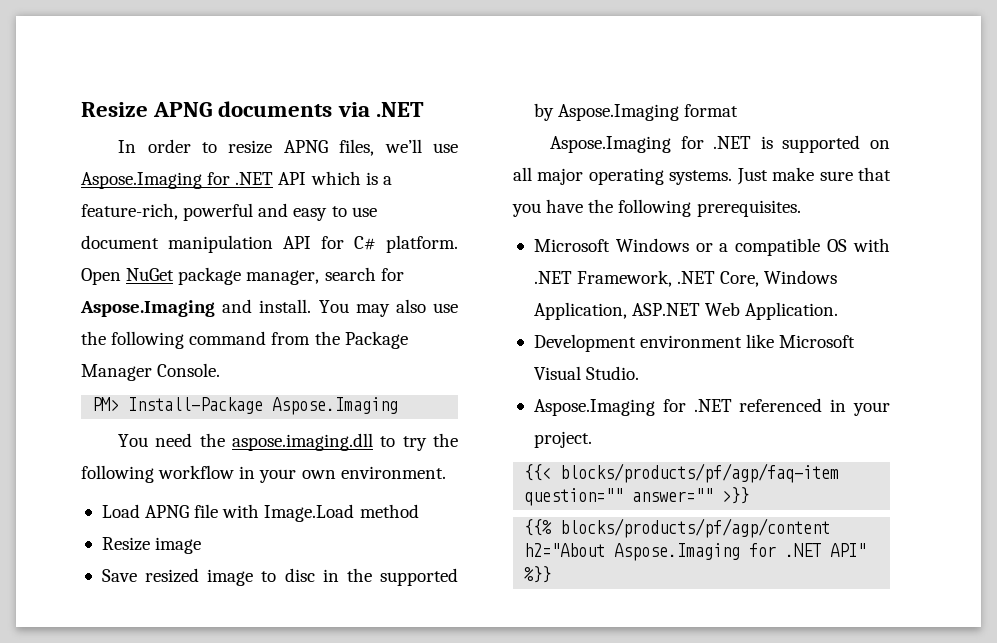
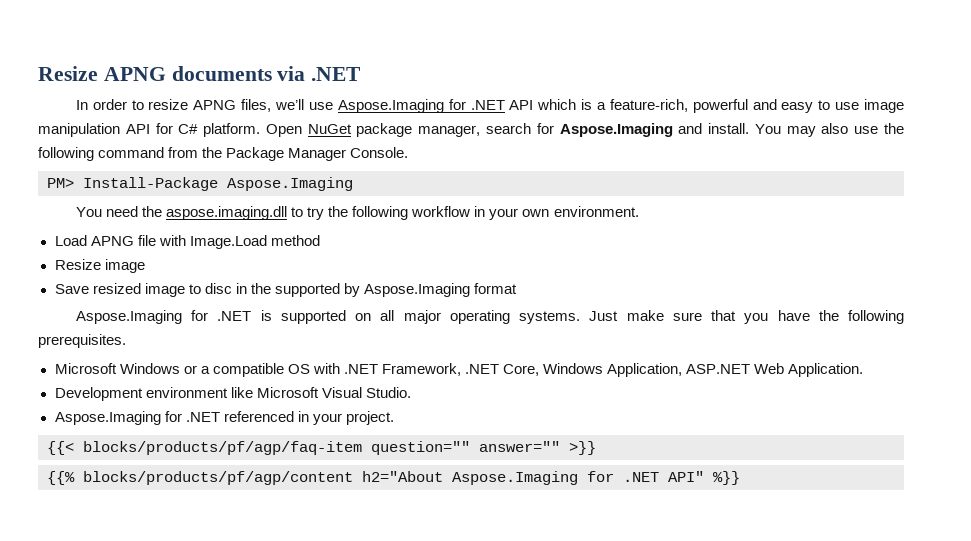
- In order to resize APNG files, we’ll use Aspose.Imaging for .NET API which is a feature-rich, powerful and easy to use document manipulation API for C# platform.
+ In order to resize APNG files, we’ll use Aspose.Imaging for .NET API which is a feature-rich, powerful and easy to use image manipulation API for C# platform.

